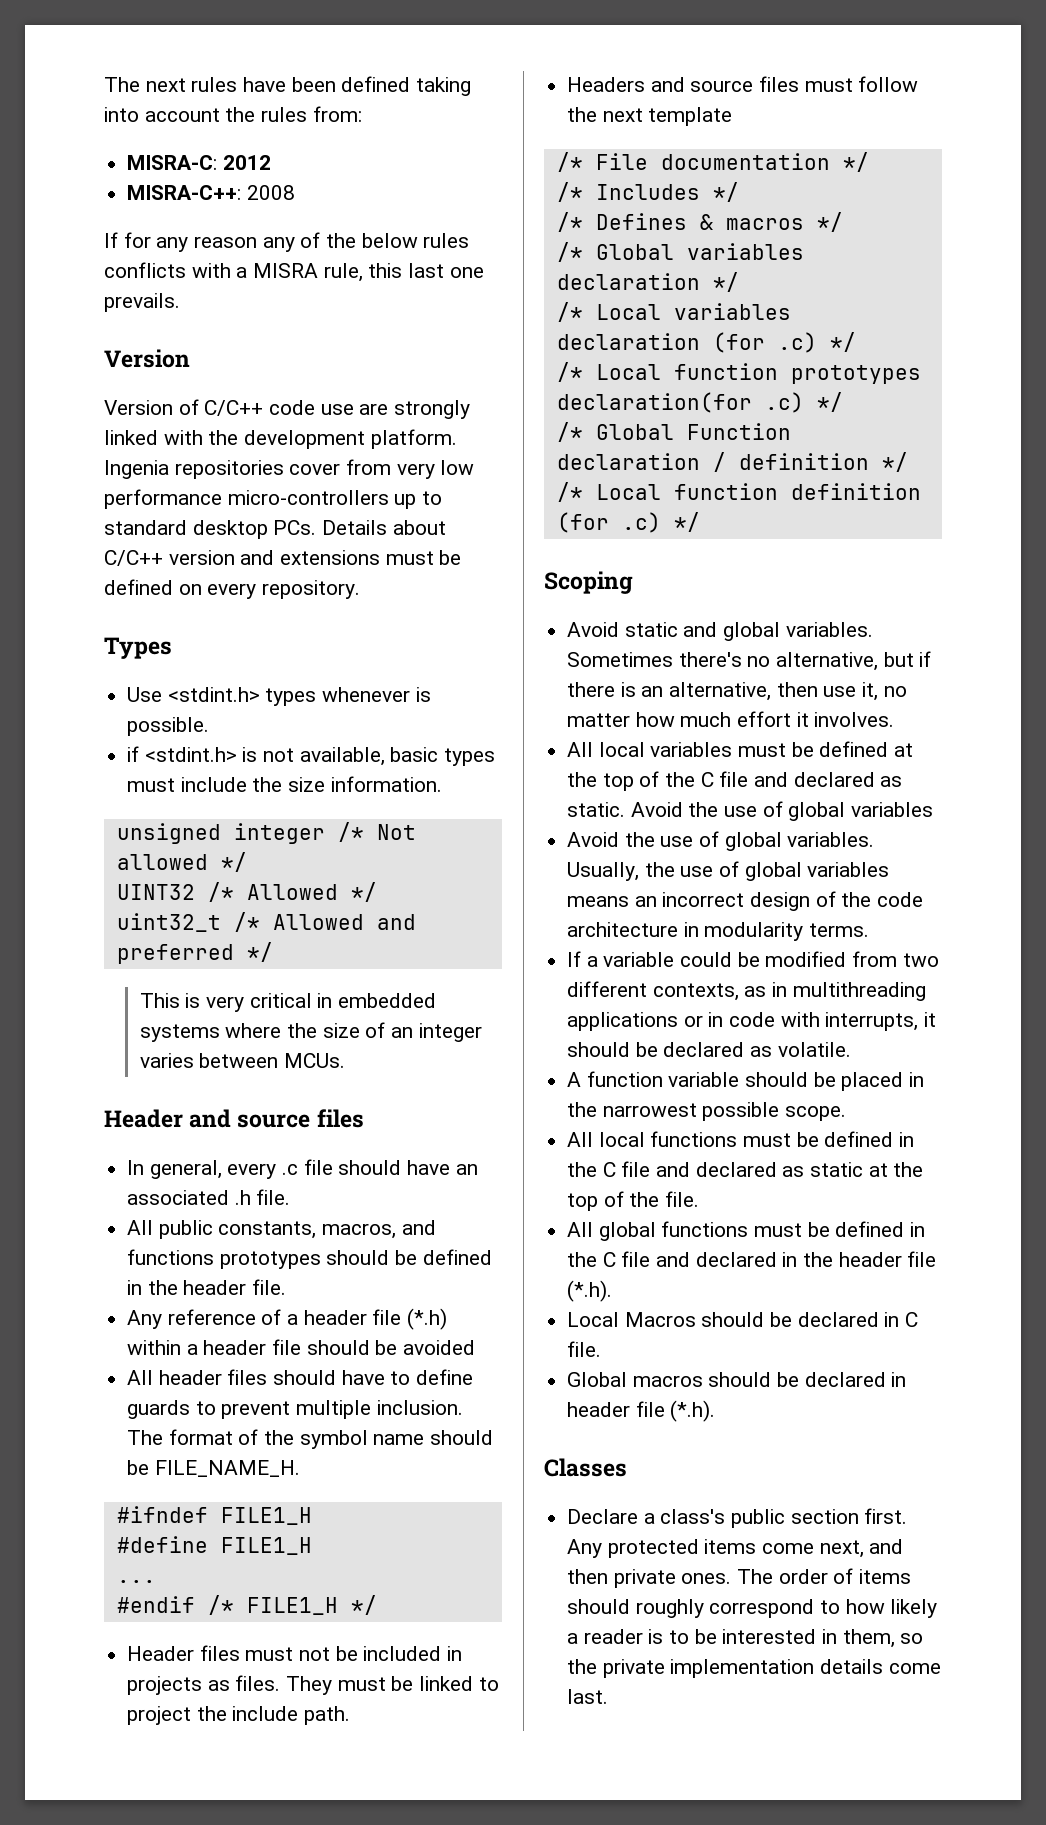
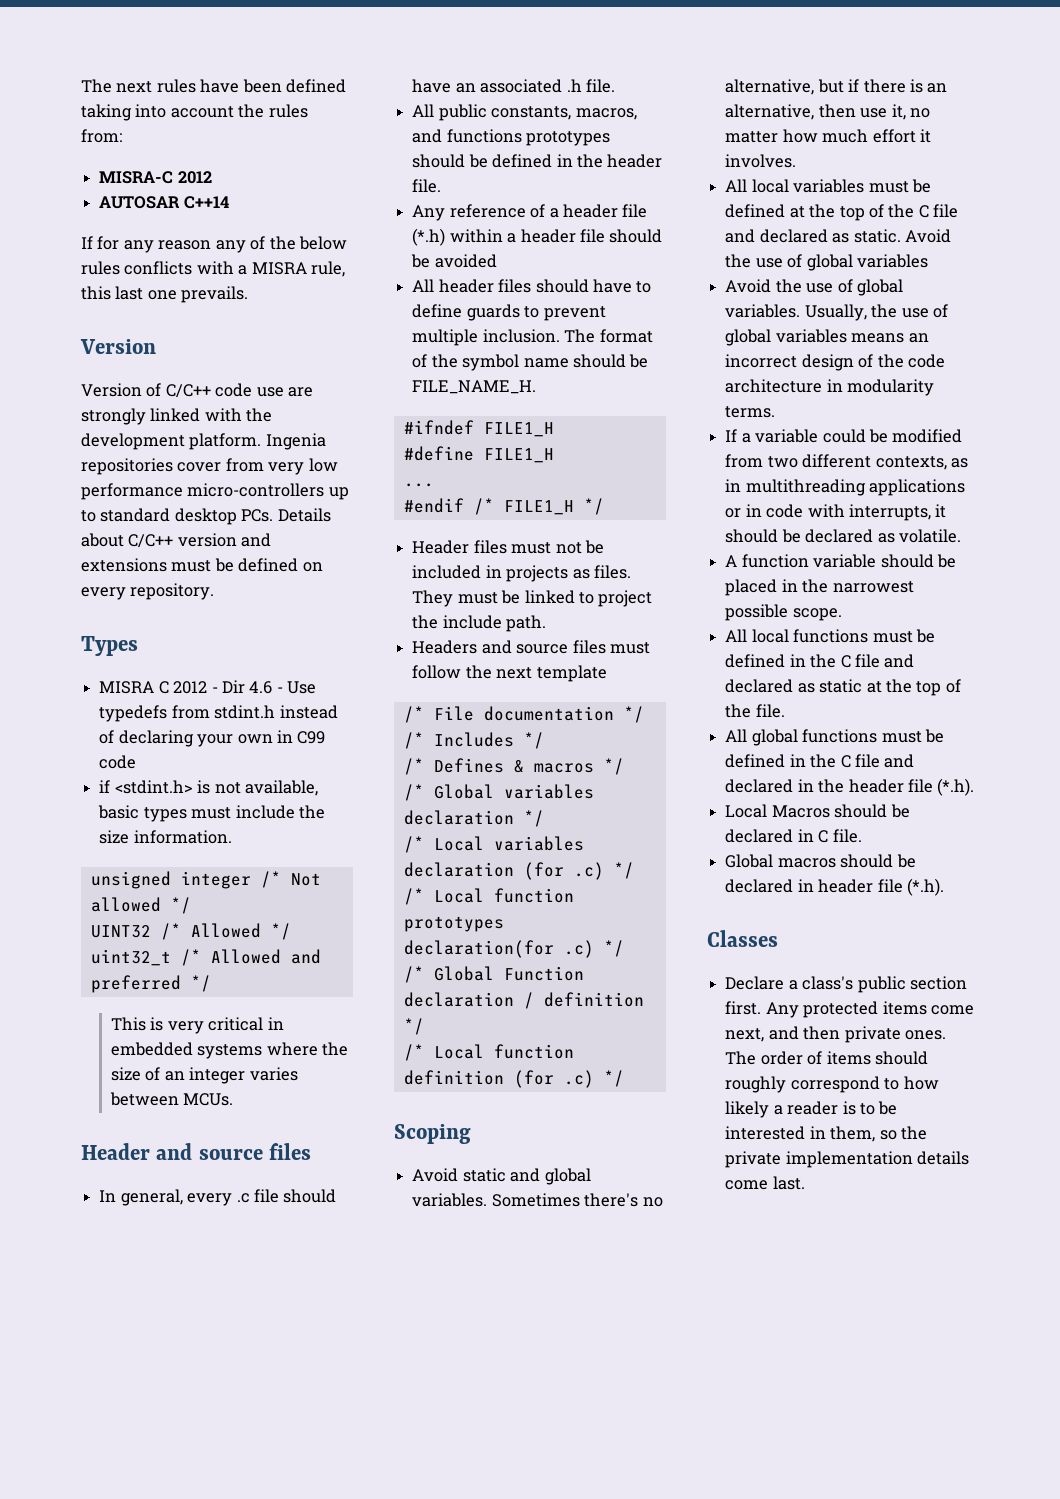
- MISRA-C: 2012
+ MISRA-C 2012
- MISRA-C++: 2008
+ AUTOSAR C++14
- Use <stdint.h> types whenever is possible.
+ MISRA C 2012 - Dir 4.6 - Use typedefs from stdint.h instead of declaring your own in C99 code

